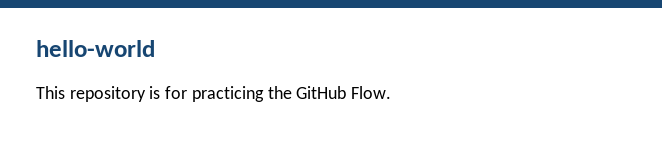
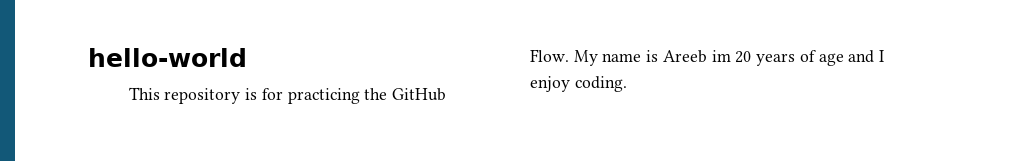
+ My name is Areeb im 20 years of age and I enjoy coding.

